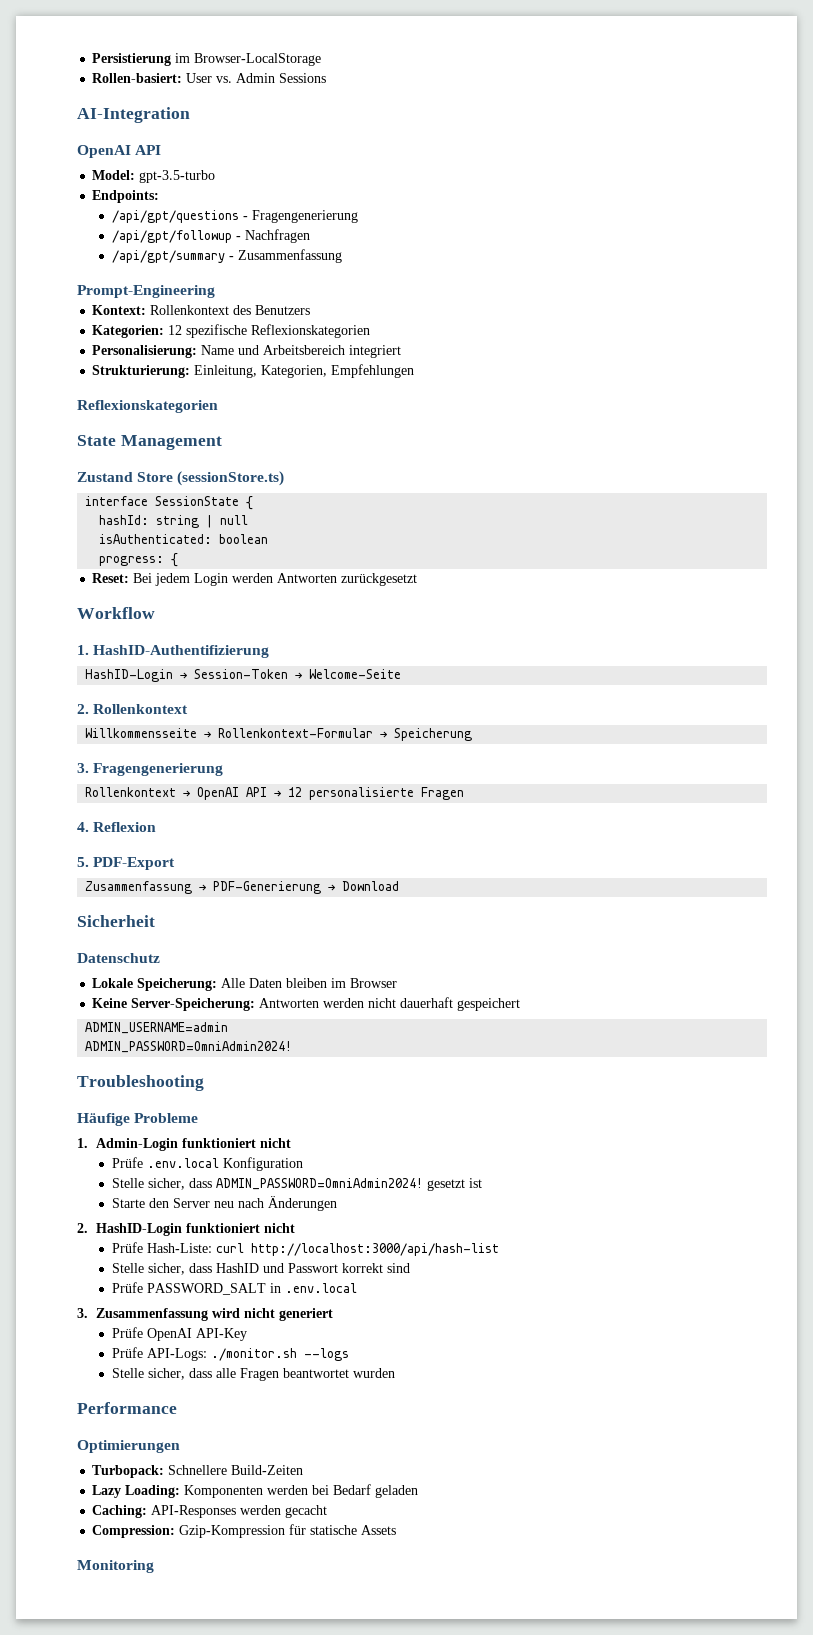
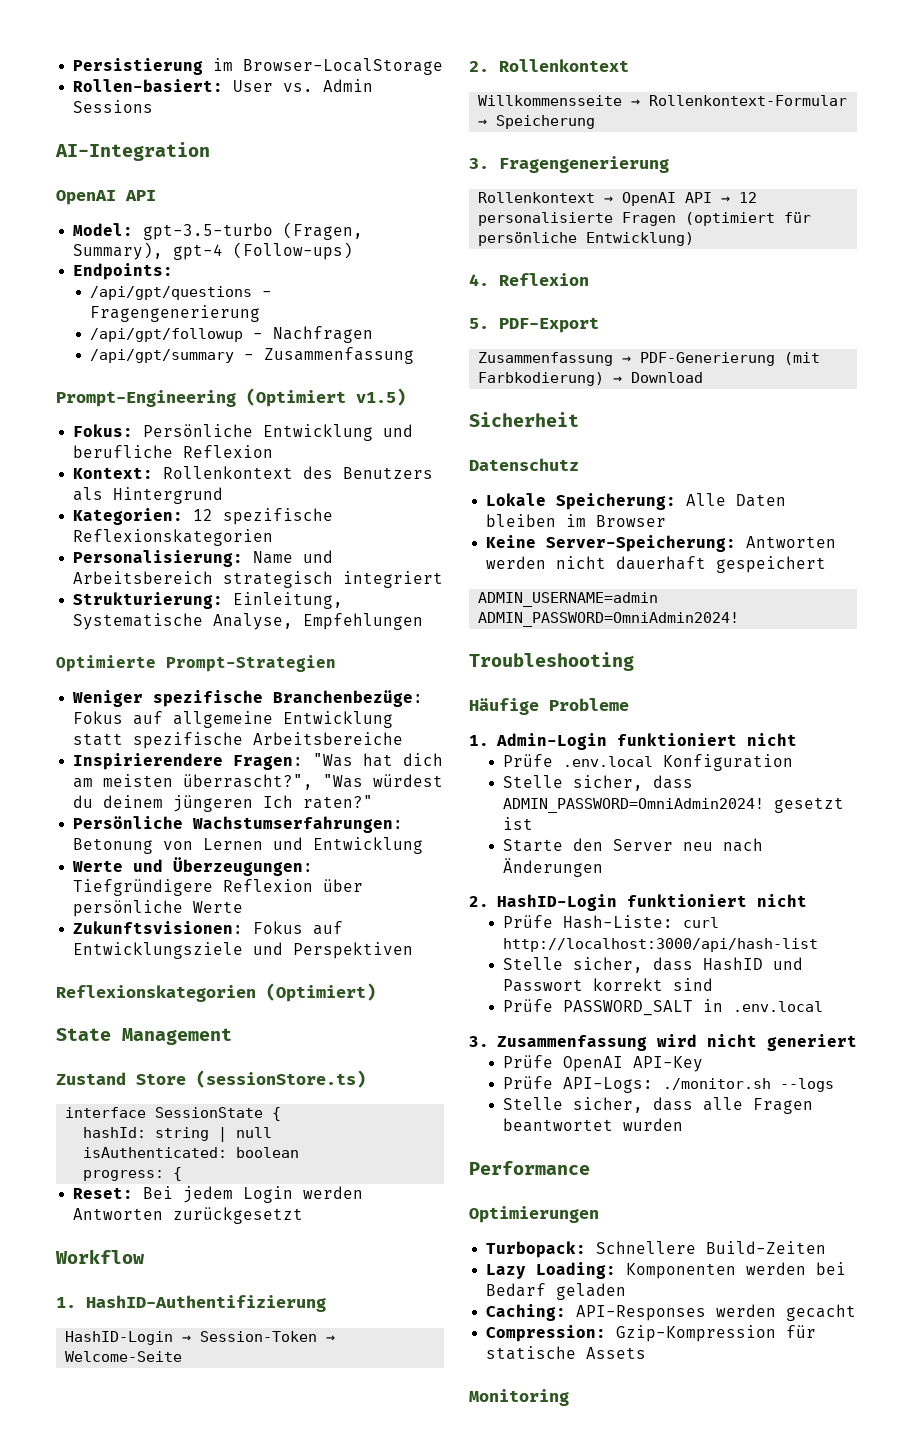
- Model: gpt-3.5-turbo
+ Model: gpt-3.5-turbo (Fragen, Summary), gpt-4 (Follow-ups)
- Prompt-Engineering
+ Prompt-Engineering (Optimiert v1.5)
+ Fokus: Persönliche Entwicklung und berufliche Reflexion
- Kontext: Rollenkontext des Benutzers
+ Kontext: Rollenkontext des Benutzers als Hintergrund
- Personalisierung: Name und Arbeitsbereich integriert
+ Personalisierung: Name und Arbeitsbereich strategisch integriert
- Strukturierung: Einleitung, Kategorien, Empfehlungen
- Reflexionskategorien
+ Strukturierung: Einleitung, Systematische Analyse, Empfehlungen
+ Optimierte Prompt-Strategien
+ Weniger spezifische Branchenbezüge: Fokus auf allgemeine Entwicklung statt spezifische Arbeitsbereiche
+ Inspirierendere Fragen: "Was hat dich am meisten überrascht?", "Was würdest du deinem jüngeren Ich raten?"
+ Persönliche Wachstumserfahrungen: Betonung von Lernen und Entwicklung
+ Werte und Überzeugungen: Tiefgründigere Reflexion über persönliche Werte
+ Zukunftsvisionen: Fokus auf Entwicklungsziele und Perspektiven
+ Reflexionskategorien (Optimiert)
- Rollenkontext → OpenAI API → 12 personalisierte Fragen
+ Rollenkontext → OpenAI API → 12 personalisierte Fragen (optimiert für persönliche Entwicklung)
- Zusammenfassung → PDF-Generierung → Download
+ Zusammenfassung → PDF-Generierung (mit Farbkodierung) → Download

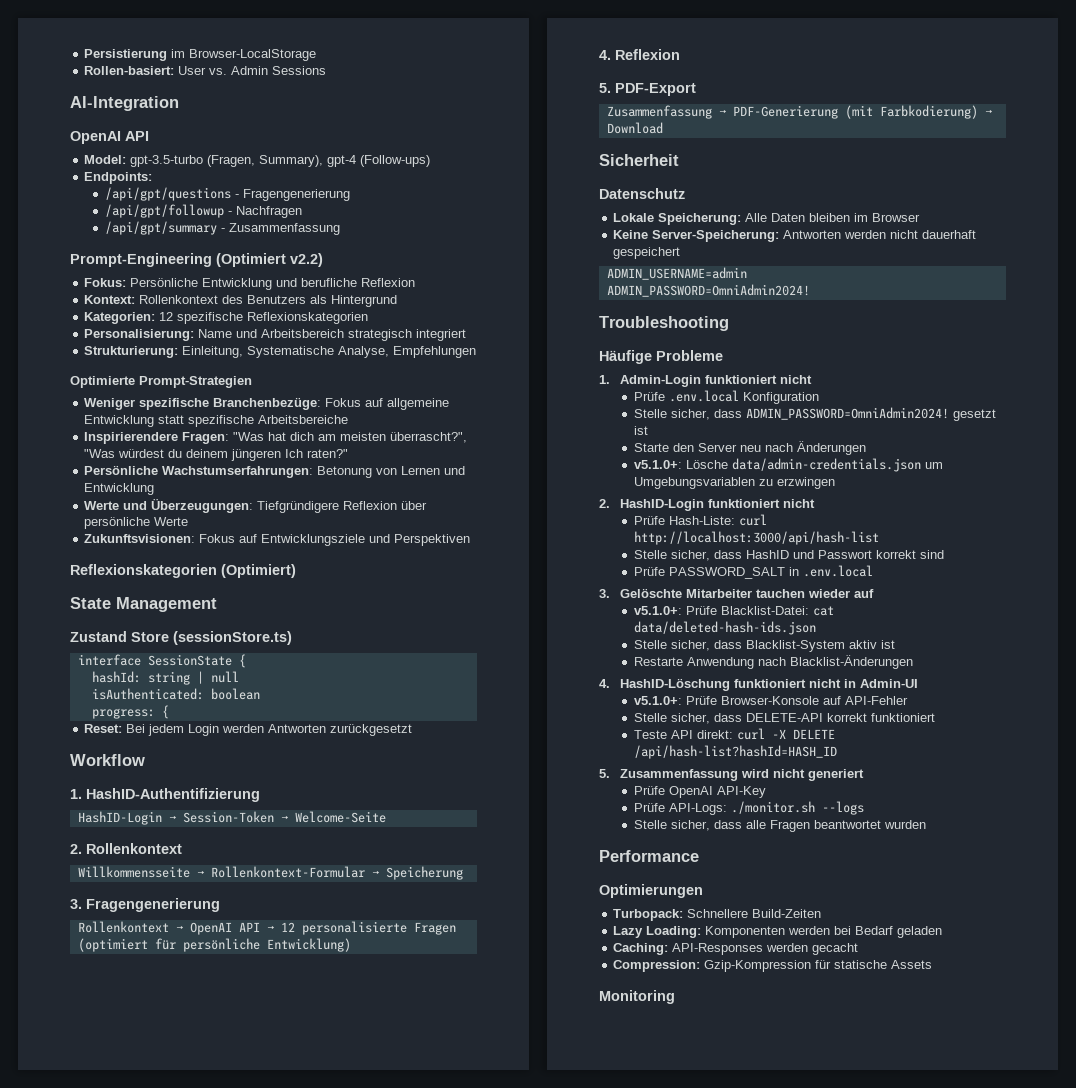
- Prompt-Engineering (Optimiert v1.5)
+ Prompt-Engineering (Optimiert v2.2)
+ v5.1.0+: Lösche data/admin-credentials.json um Umgebungsvariablen zu erzwingen
- 3. Zusammenfassung wird nicht generiert
+ 3. Gelöschte Mitarbeiter tauchen wieder auf
+ v5.1.0+: Prüfe Blacklist-Datei: cat data/deleted-hash-ids.json
+ Stelle sicher, dass Blacklist-System aktiv ist
+ Restarte Anwendung nach Blacklist-Änderungen
+ 4. HashID-Löschung funktioniert nicht in Admin-UI
+ v5.1.0+: Prüfe Browser-Konsole auf API-Fehler
+ Stelle sicher, dass DELETE-API korrekt funktioniert
+ Teste API direkt: curl -X DELETE /api/hash-list?hashId=HASH_ID
+ 5. Zusammenfassung wird nicht generiert

